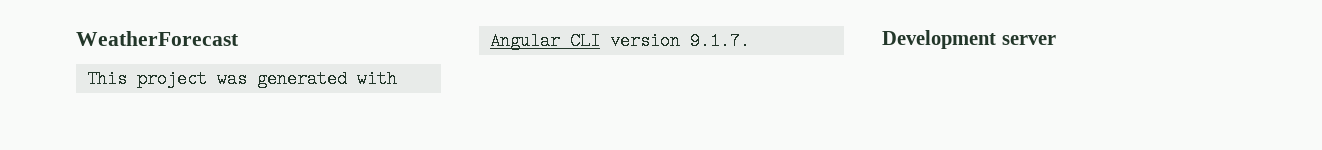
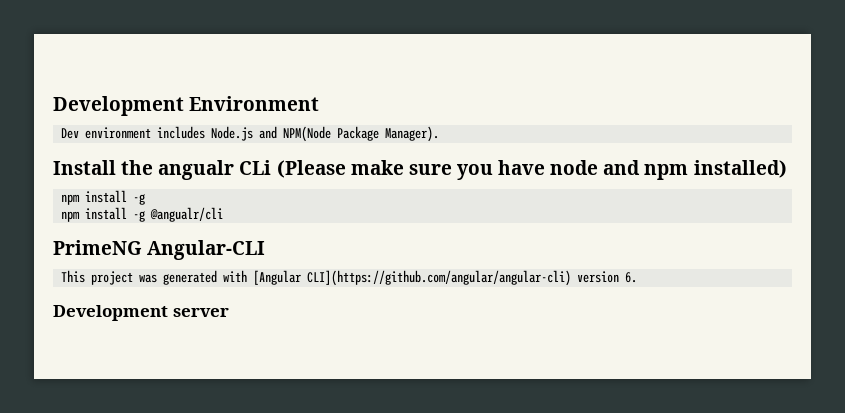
- WeatherForecast
+ Development Environment
+ Dev environment includes Node.js and NPM(Node Package Manager).
+ Install the angualr CLi (Please make sure you have node and npm installed)
+ npm install -g
+ npm install -g @angualr/cli
+ PrimeNG Angular-CLI
- This project was generated with Angular CLI version 9.1.7.
+ This project was generated with [Angular CLI](https://github.com/angular/angular-cli) version 6.

